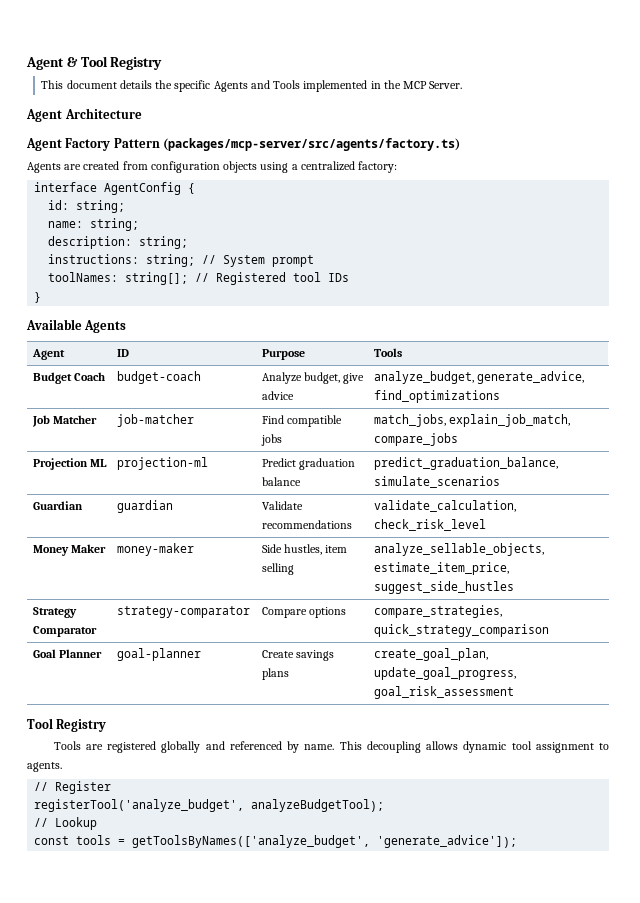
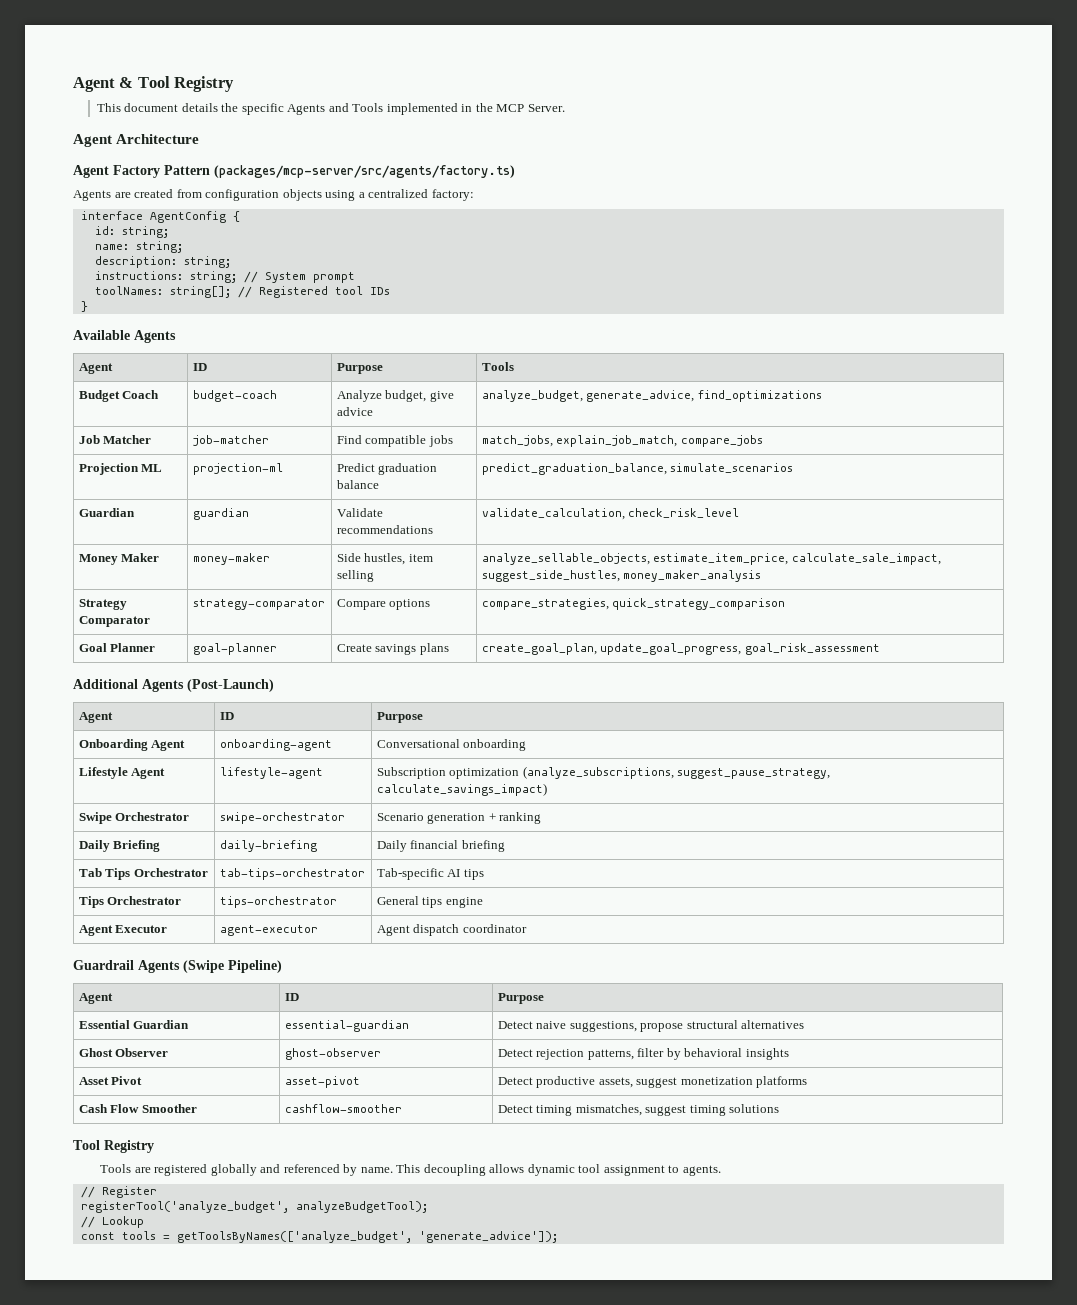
- Money Maker | money-maker | Side hustles, item selling | analyze_sellable_objects, estimate_item_price, suggest_side_hustles
+ Money Maker | money-maker | Side hustles, item selling | analyze_sellable_objects, estimate_item_price, calculate_sale_impact, suggest_side_hustles, money_maker_analysis
+ Additional Agents (Post-Launch)
+ Agent | ID | Purpose
+ Onboarding Agent | onboarding-agent | Conversational onboarding
+ Lifestyle Agent | lifestyle-agent | Subscription optimization (analyze_subscriptions, suggest_pause_strategy, calculate_savings_impact)
+ Swipe Orchestrator | swipe-orchestrator | Scenario generation + ranking
+ Daily Briefing | daily-briefing | Daily financial briefing
+ Tab Tips Orchestrator | tab-tips-orchestrator | Tab-specific AI tips
+ Tips Orchestrator | tips-orchestrator | General tips engine
+ Agent Executor | agent-executor | Agent dispatch coordinator
+ Guardrail Agents (Swipe Pipeline)
+ Agent | ID | Purpose
+ Essential Guardian | essential-guardian | Detect naive suggestions, propose structural alternatives
+ Ghost Observer | ghost-observer | Detect rejection patterns, filter by behavioral insights
+ Asset Pivot | asset-pivot | Detect productive assets, suggest monetization platforms
+ Cash Flow Smoother | cashflow-smoother | Detect timing mismatches, suggest timing solutions

